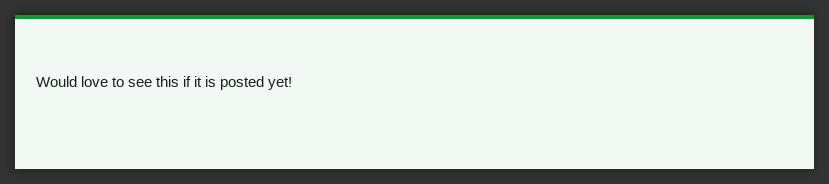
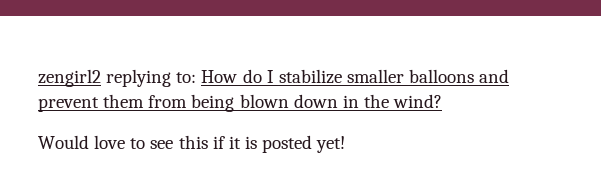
+ zengirl2 replying to: How do I stabilize smaller balloons and prevent them from being blown down in the wind?

